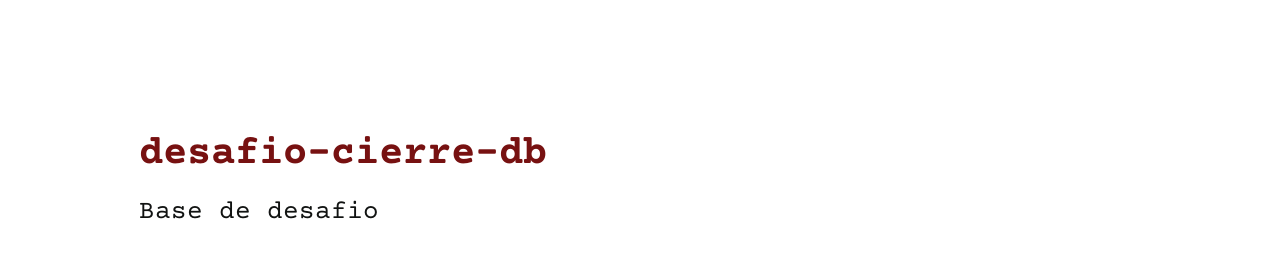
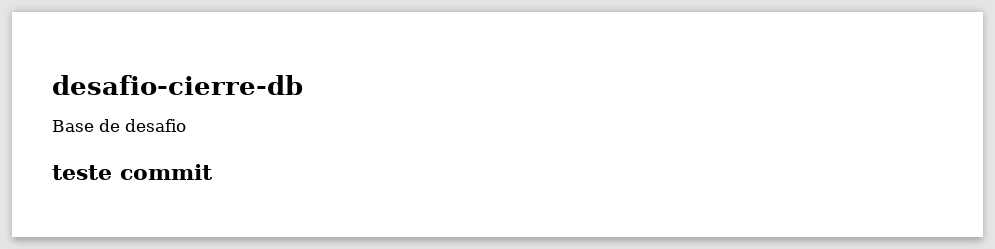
+ teste commit

